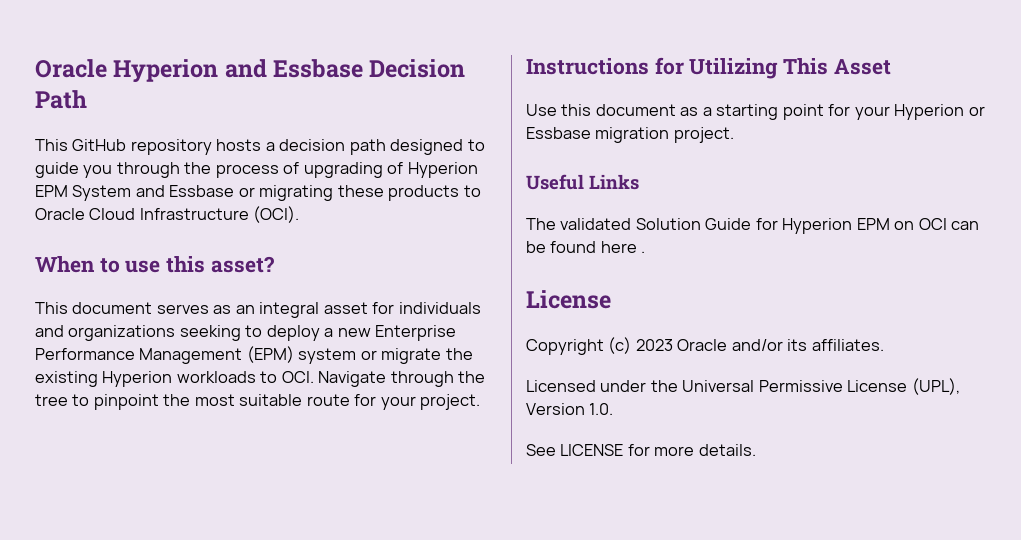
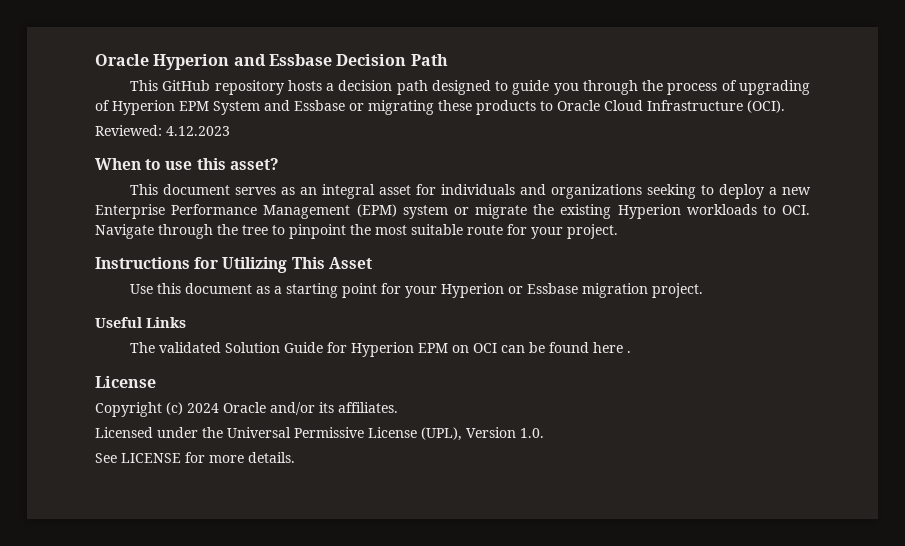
+ Reviewed: 4.12.2023
- Copyright (c) 2023 Oracle and/or its affiliates.
+ Copyright (c) 2024 Oracle and/or its affiliates.

